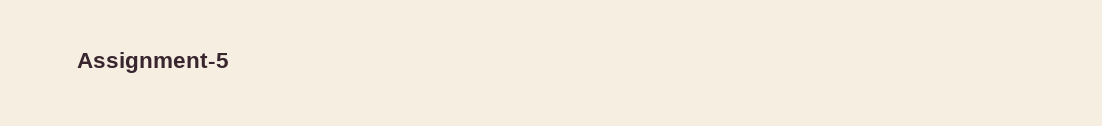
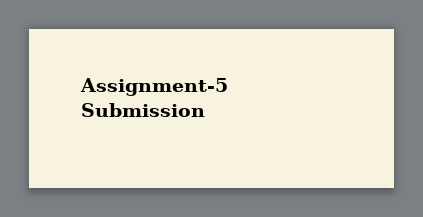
- Assignment-5
+ Assignment-5 Submission

